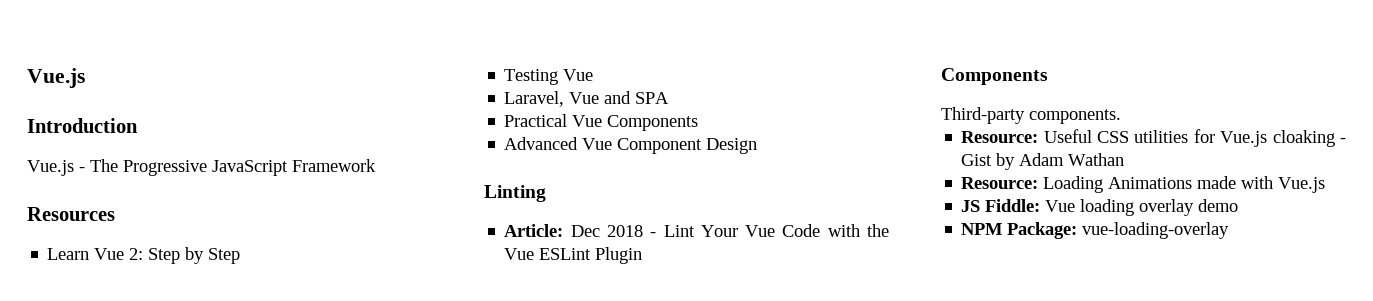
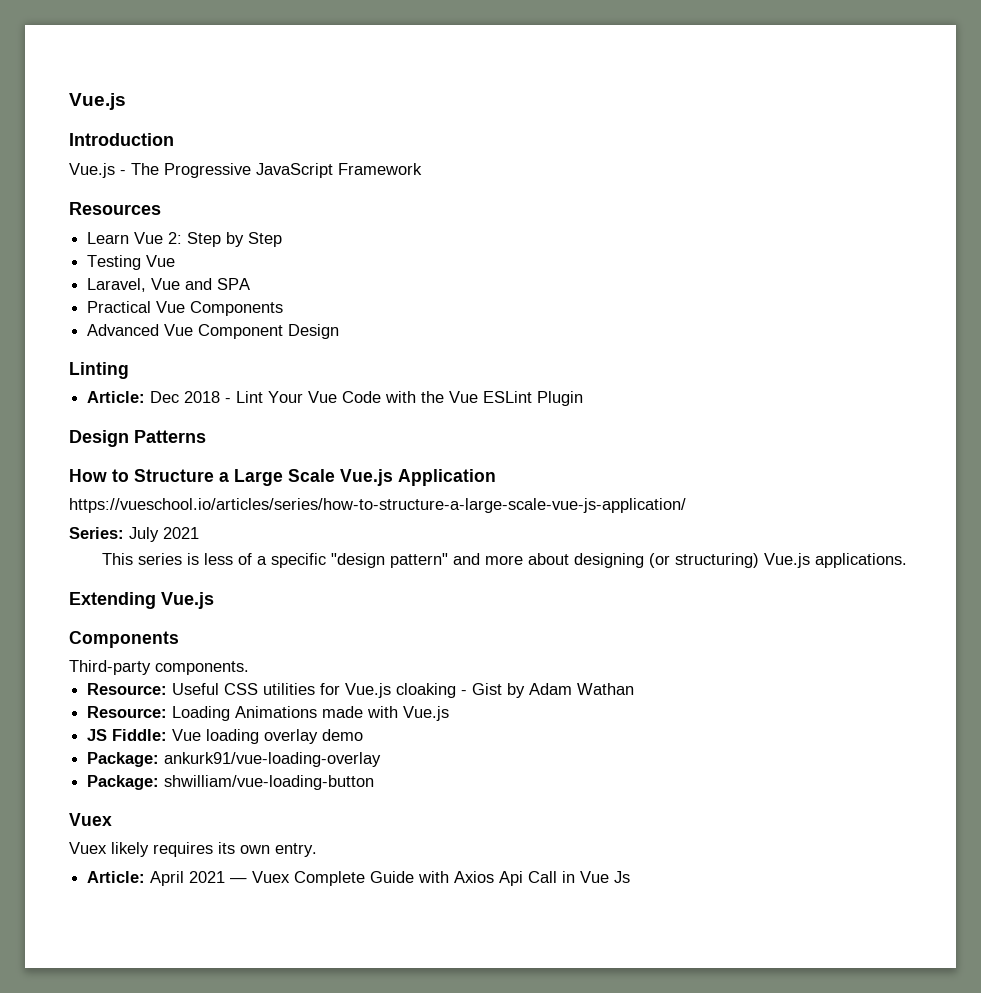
+ Design Patterns
+ How to Structure a Large Scale Vue.js Application
+ https://vueschool.io/articles/series/how-to-structure-a-large-scale-vue-js-application/
+ Series: July 2021
+ This series is less of a specific "design pattern" and more about designing (or structuring) Vue.js applications.
+ Extending Vue.js
- NPM Package: vue-loading-overlay
+ Package: ankurk91/vue-loading-overlay
+ Package: shwilliam/vue-loading-button
+ Vuex
+ Vuex likely requires its own entry.
+ Article: April 2021 — Vuex Complete Guide with Axios Api Call in Vue Js

